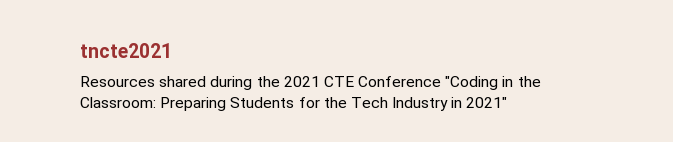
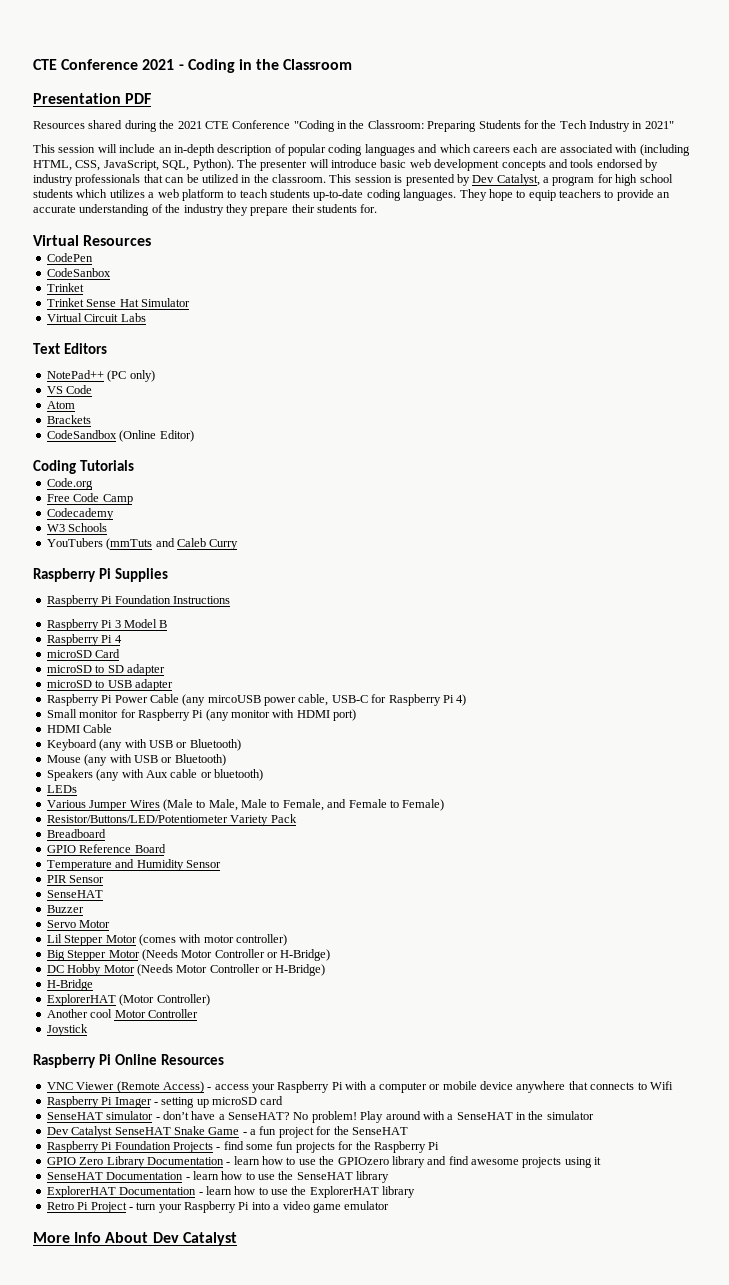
- tncte2021
+ CTE Conference 2021 - Coding in the Classroom
+ Presentation PDF
+ This session will include an in-depth description of popular coding languages and which careers each are associated with (including HTML, CSS, JavaScript, SQL, Python). The presenter will introduce basic web development concepts and tools endorsed by industry professionals that can be utilized in the classroom. This session is presented by Dev Catalyst, a program for high school students which utilizes a web platform to teach students up-to-date coding languages. They hope to equip teachers to provide an accurate understanding of the industry they prepare their students for.
+ Virtual Resources
+ CodePen
+ CodeSanbox
+ Trinket
+ Trinket Sense Hat Simulator
+ Virtual Circuit Labs
+ Text Editors
+ NotePad++ (PC only)
+ VS Code
+ Atom
+ Brackets
+ CodeSandbox (Online Editor)
+ Coding Tutorials
+ Code.org
+ Free Code Camp
+ Codecademy
+ W3 Schools
+ YouTubers (mmTuts and Caleb Curry
+ Raspberry Pi Supplies
+ Raspberry Pi Foundation Instructions
+ Raspberry Pi 3 Model B
+ Raspberry Pi 4
+ microSD Card
+ microSD to SD adapter
+ microSD to USB adapter
+ Raspberry Pi Power Cable (any mircoUSB power cable, USB-C for Raspberry Pi 4)
+ Small monitor for Raspberry Pi (any monitor with HDMI port)
+ HDMI Cable
+ Keyboard (any with USB or Bluetooth)
+ Mouse (any with USB or Bluetooth)
+ Speakers (any with Aux cable or bluetooth)
+ LEDs
+ Various Jumper Wires (Male to Male, Male to Female, and Female to Female)
+ Resistor/Buttons/LED/Potentiometer Variety Pack
+ Breadboard
+ GPIO Reference Board
+ Temperature and Humidity Sensor
+ PIR Sensor
+ SenseHAT
+ Buzzer
+ Servo Motor
+ Lil Stepper Motor (comes with motor controller)
+ Big Stepper Motor (Needs Motor Controller or H-Bridge)
+ DC Hobby Motor (Needs Motor Controller or H-Bridge)
+ H-Bridge
+ ExplorerHAT (Motor Controller)
+ Another cool Motor Controller
+ Joystick
+ Raspberry Pi Online Resources
+ VNC Viewer (Remote Access) - access your Raspberry Pi with a computer or mobile device anywhere that connects to Wifi
+ Raspberry Pi Imager - setting up microSD card
+ SenseHAT simulator - don’t have a SenseHAT? No problem! Play around with a SenseHAT in the simulator
+ Dev Catalyst SenseHAT Snake Game - a fun project for the SenseHAT
+ Raspberry Pi Foundation Projects - find some fun projects for the Raspberry Pi
+ GPIO Zero Library Documentation - learn how to use the GPIOzero library and find awesome projects using it
+ SenseHAT Documentation - learn how to use the SenseHAT library
+ ExplorerHAT Documentation - learn how to use the ExplorerHAT library
+ Retro Pi Project - turn your Raspberry Pi into a video game emulator
+ More Info About Dev Catalyst

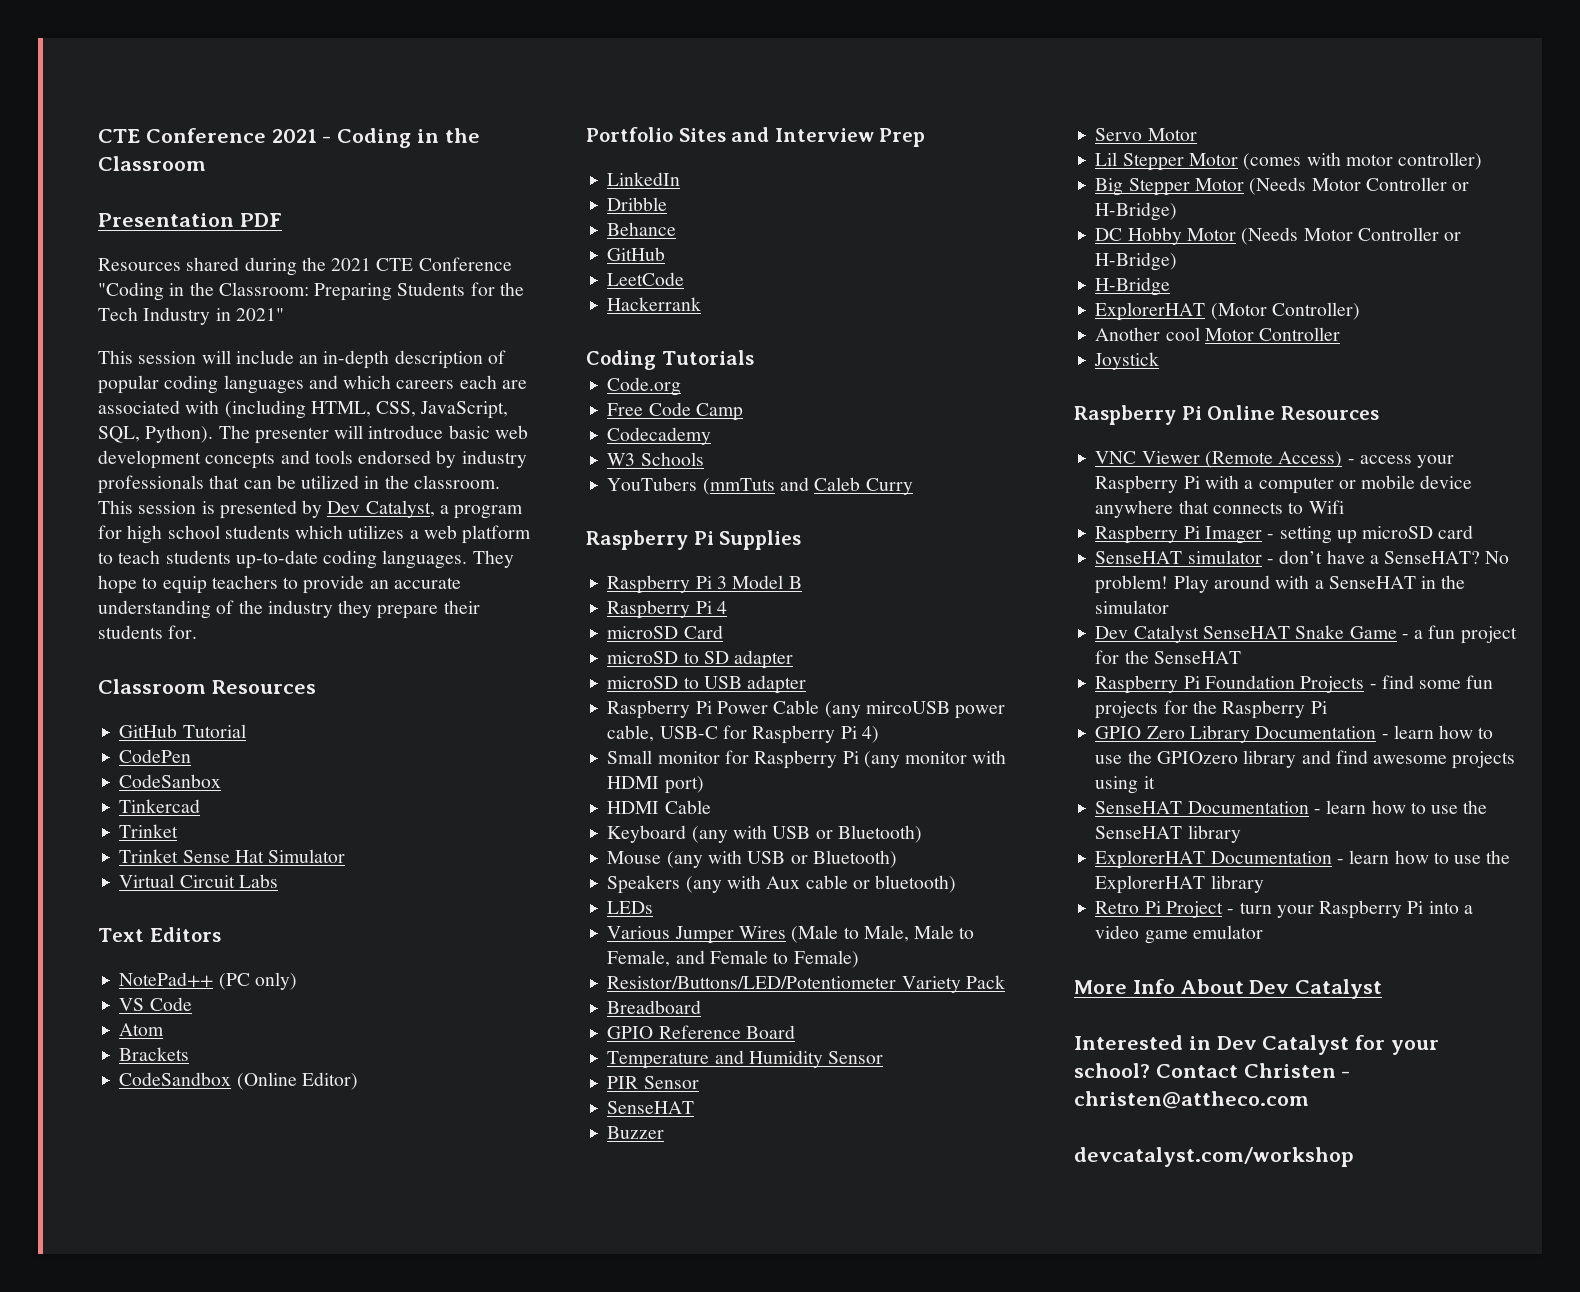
- Virtual Resources
+ Classroom Resources
+ GitHub Tutorial
+ Tinkercad
+ Portfolio Sites and Interview Prep
+ LinkedIn
+ Dribble
+ Behance
+ GitHub
+ LeetCode
+ Hackerrank
- Raspberry Pi Foundation Instructions
+ Interested in Dev Catalyst for your school? Contact Christen - christen@attheco.com
+ devcatalyst.com/workshop

